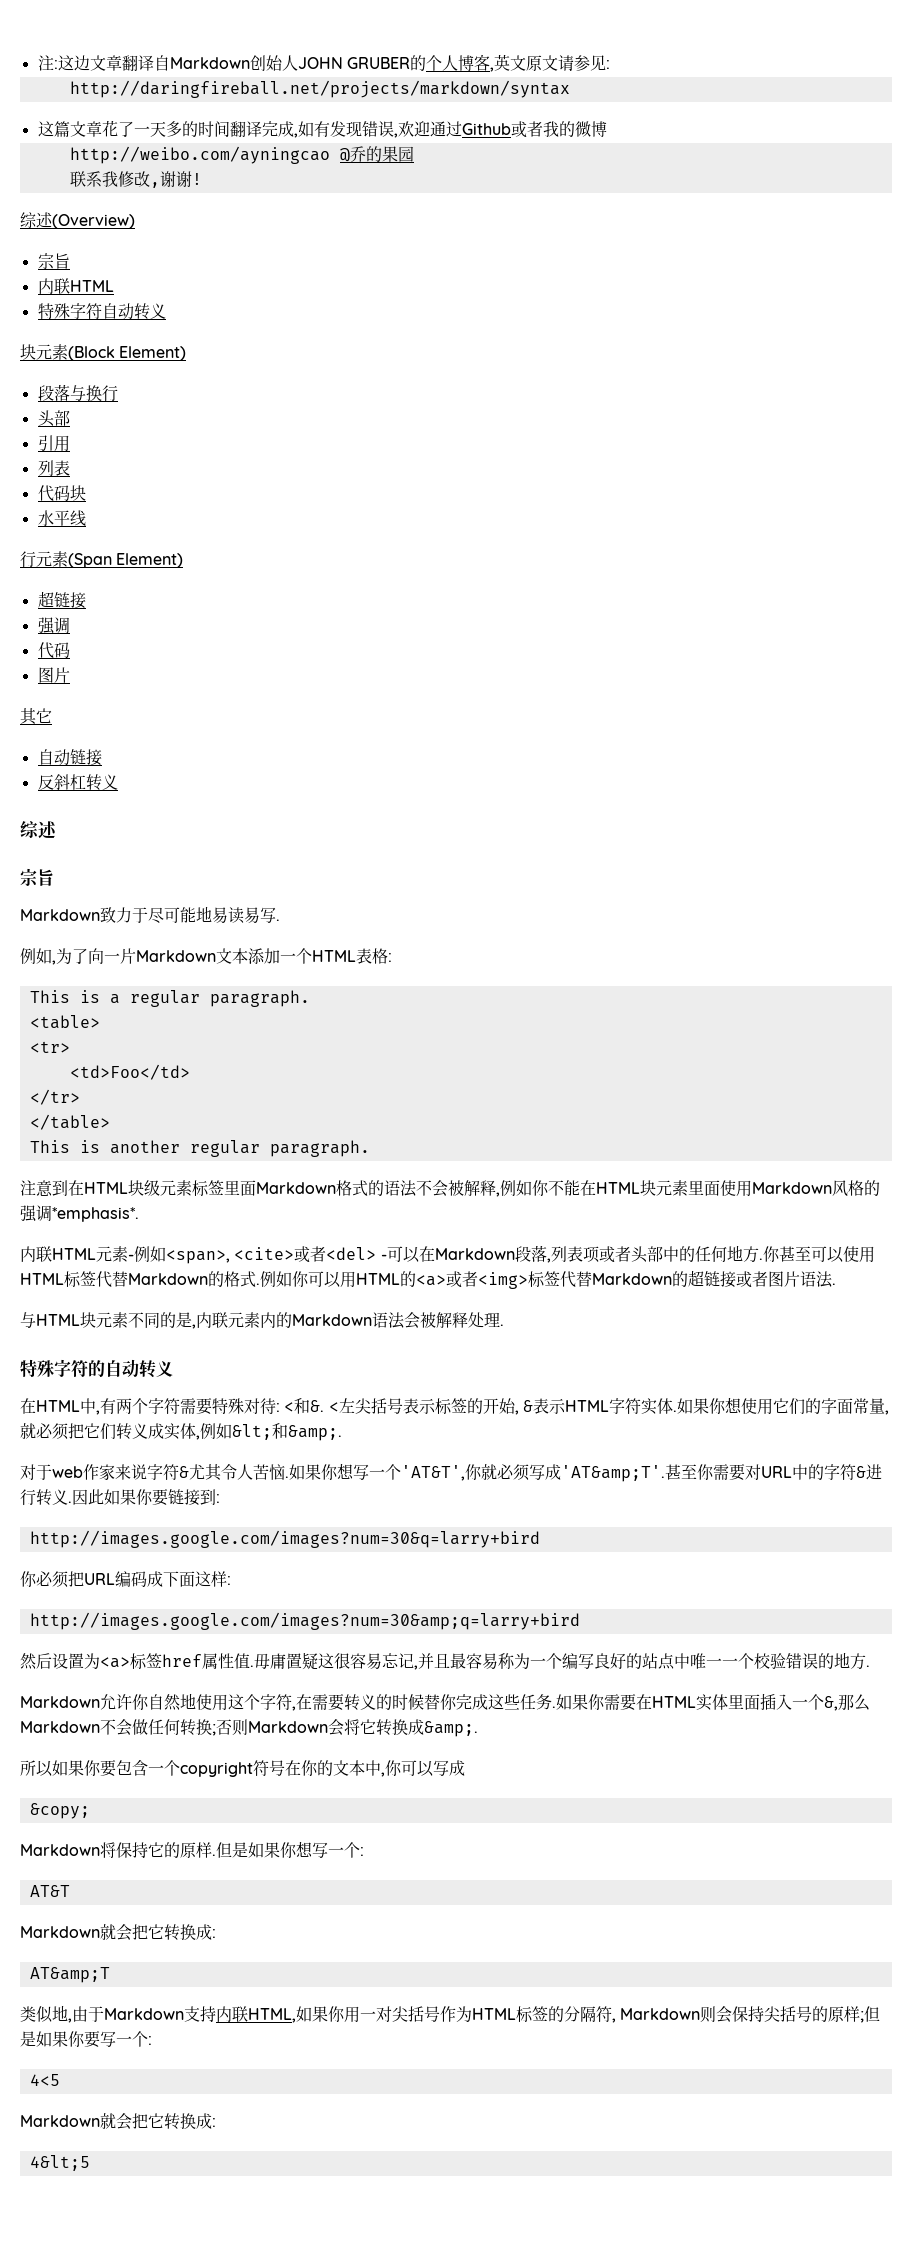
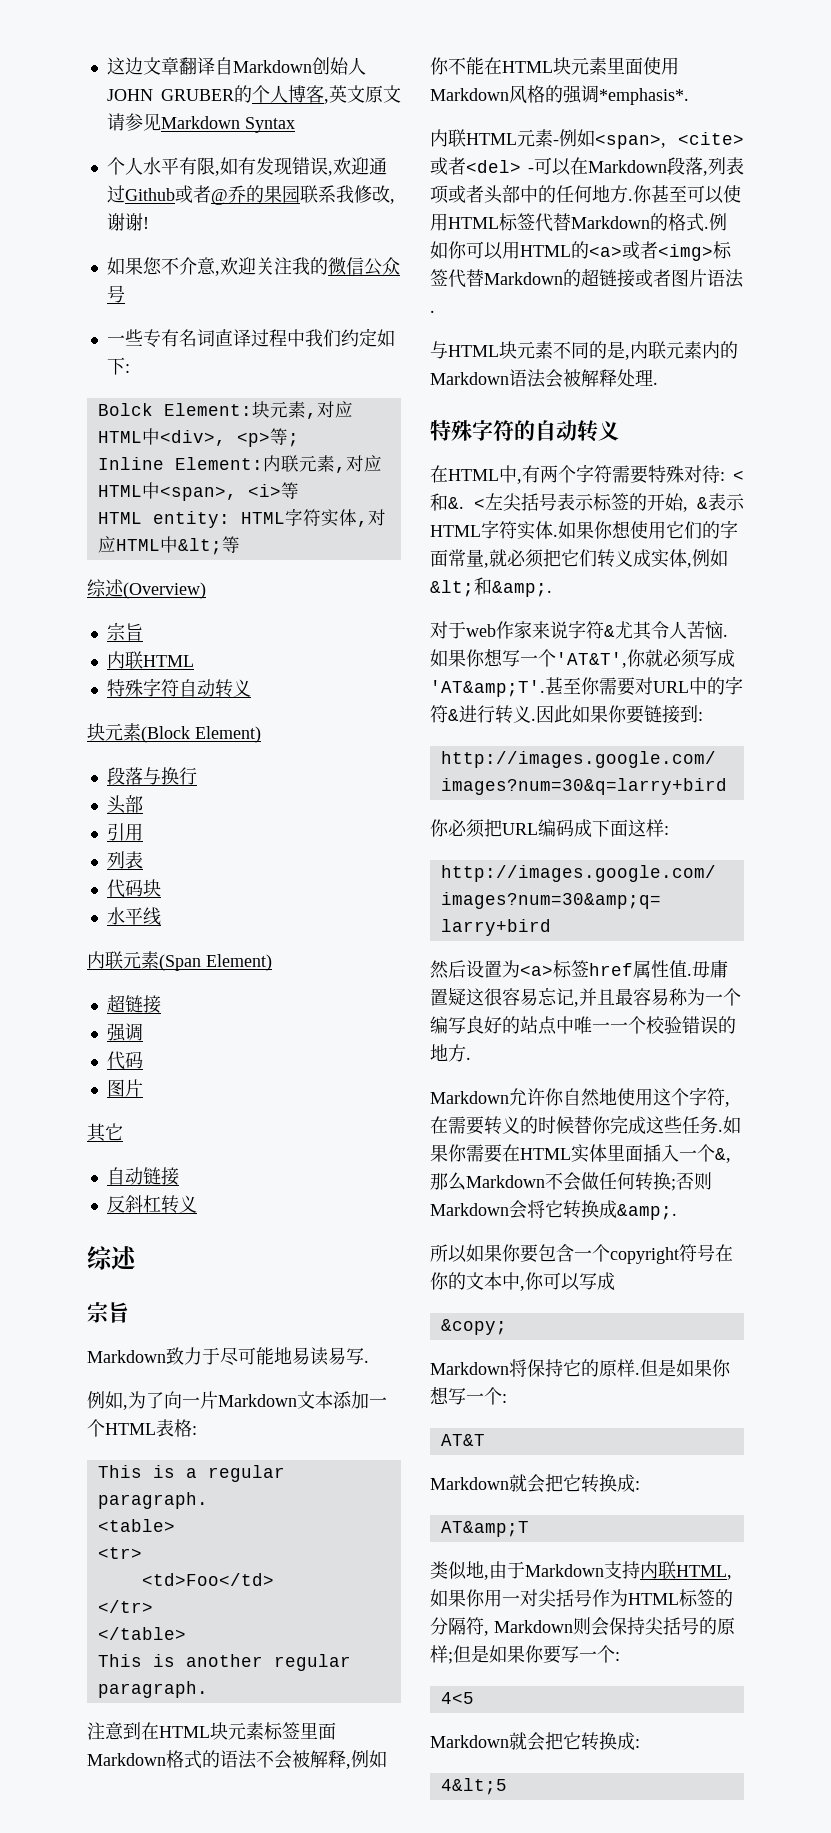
- 注:这边文章翻译自Markdown创始人JOHN GRUBER的个人博客,英文原文请参见:
- http://daringfireball.net/projects/markdown/syntax
- 这篇文章花了一天多的时间翻译完成,如有发现错误,欢迎通过Github或者我的微博
- http://weibo.com/ayningcao @乔的果园
- 联系我修改,谢谢!
+ 这边文章翻译自Markdown创始人JOHN GRUBER的个人博客,英文原文请参见Markdown Syntax
+ 个人水平有限,如有发现错误,欢迎通过Github或者@乔的果园联系我修改,谢谢!
+ 如果您不介意,欢迎关注我的微信公众号
+ 一些专有名词直译过程中我们约定如下:
+ Bolck Element:块元素,对应HTML中<div>, <p>等;
+ Inline Element:内联元素,对应HTML中<span>, <i>等
+ HTML entity: HTML字符实体,对应HTML中&lt;等
- 行元素(Span Element)
+ 内联元素(Span Element)
- 注意到在HTML块级元素标签里面Markdown格式的语法不会被解释,例如你不能在HTML块元素里面使用Markdown风格的强调*emphasis*.
+ 注意到在HTML块元素标签里面Markdown格式的语法不会被解释,例如你不能在HTML块元素里面使用Markdown风格的强调*emphasis*.

